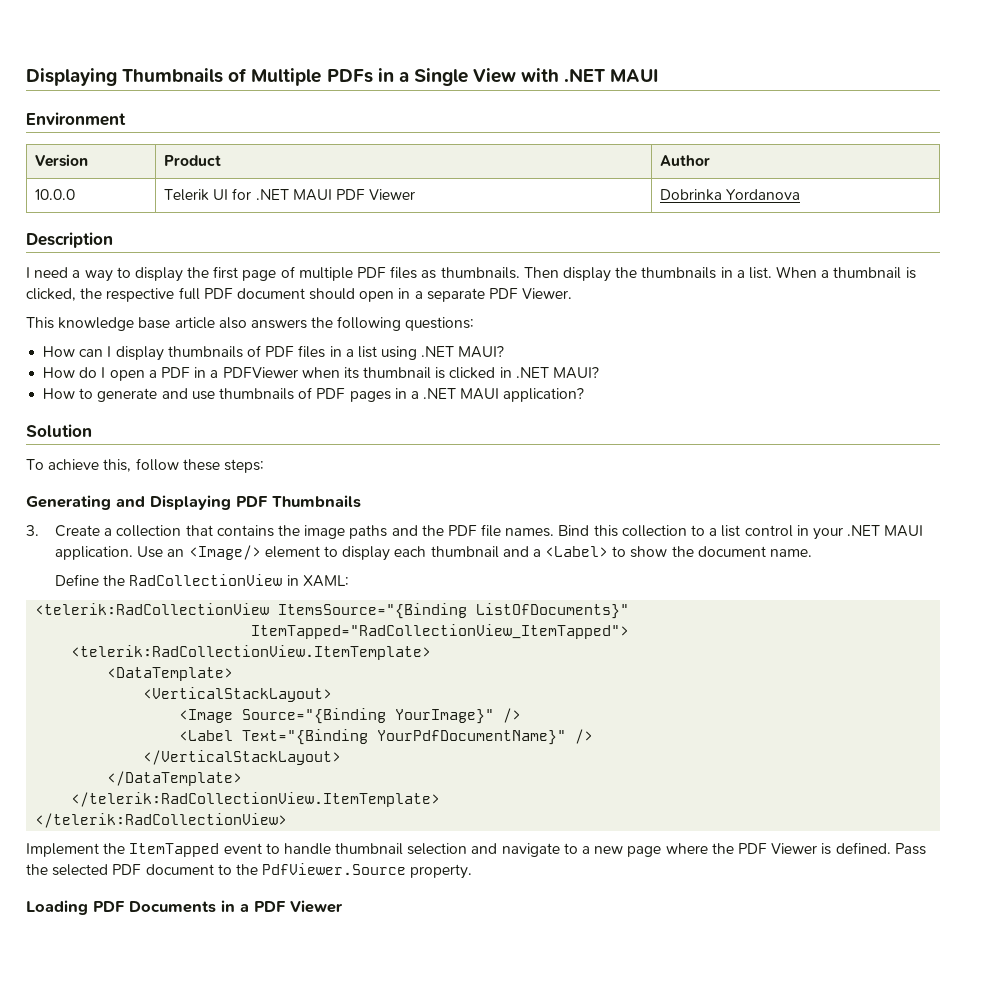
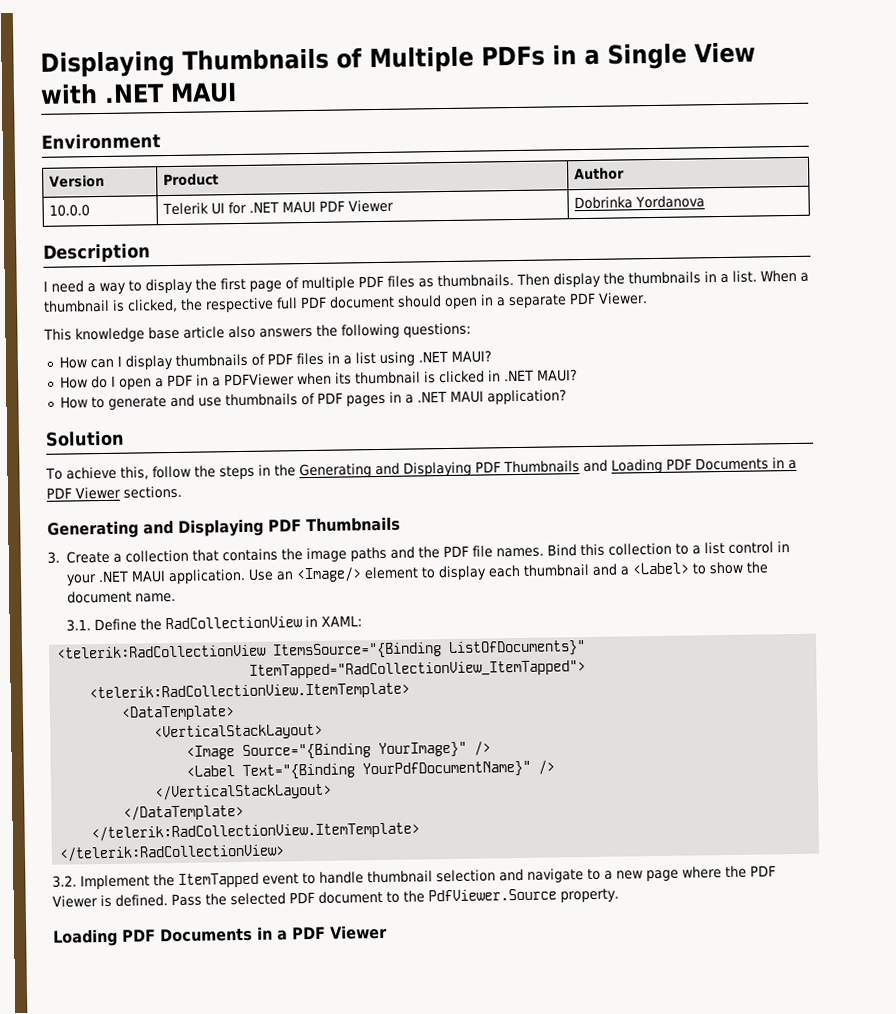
- To achieve this, follow these steps:
+ To achieve this, follow the steps in the Generating and Displaying PDF Thumbnails and Loading PDF Documents in a PDF Viewer sections.
- Define the RadCollectionView in XAML:
+ 3.1. Define the RadCollectionView in XAML:
- Implement the ItemTapped event to handle thumbnail selection and navigate to a new page where the PDF Viewer is defined.
+ 3.2. Implement the ItemTapped event to handle thumbnail selection and navigate to a new page where the PDF Viewer is defined.

